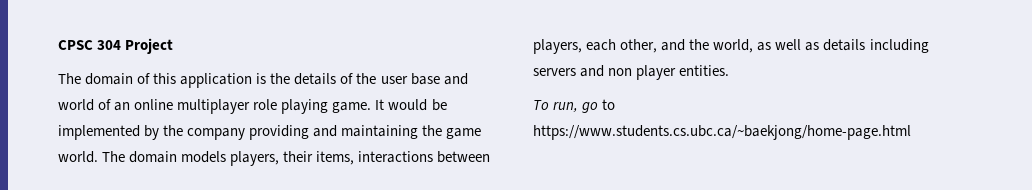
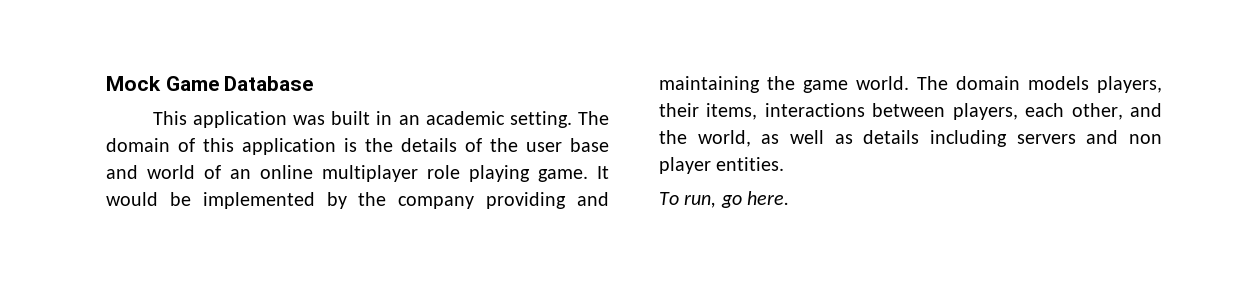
- CPSC 304 Project
- The domain of this application is the details of the user base and world of an online multiplayer role playing game.
+ Mock Game Database
+ This application was built in an academic setting. The domain of this application is the details of the user base and world of an online multiplayer role playing game.
- To run, go to https://www.students.cs.ubc.ca/~baekjong/home-page.html
+ To run, go here.

